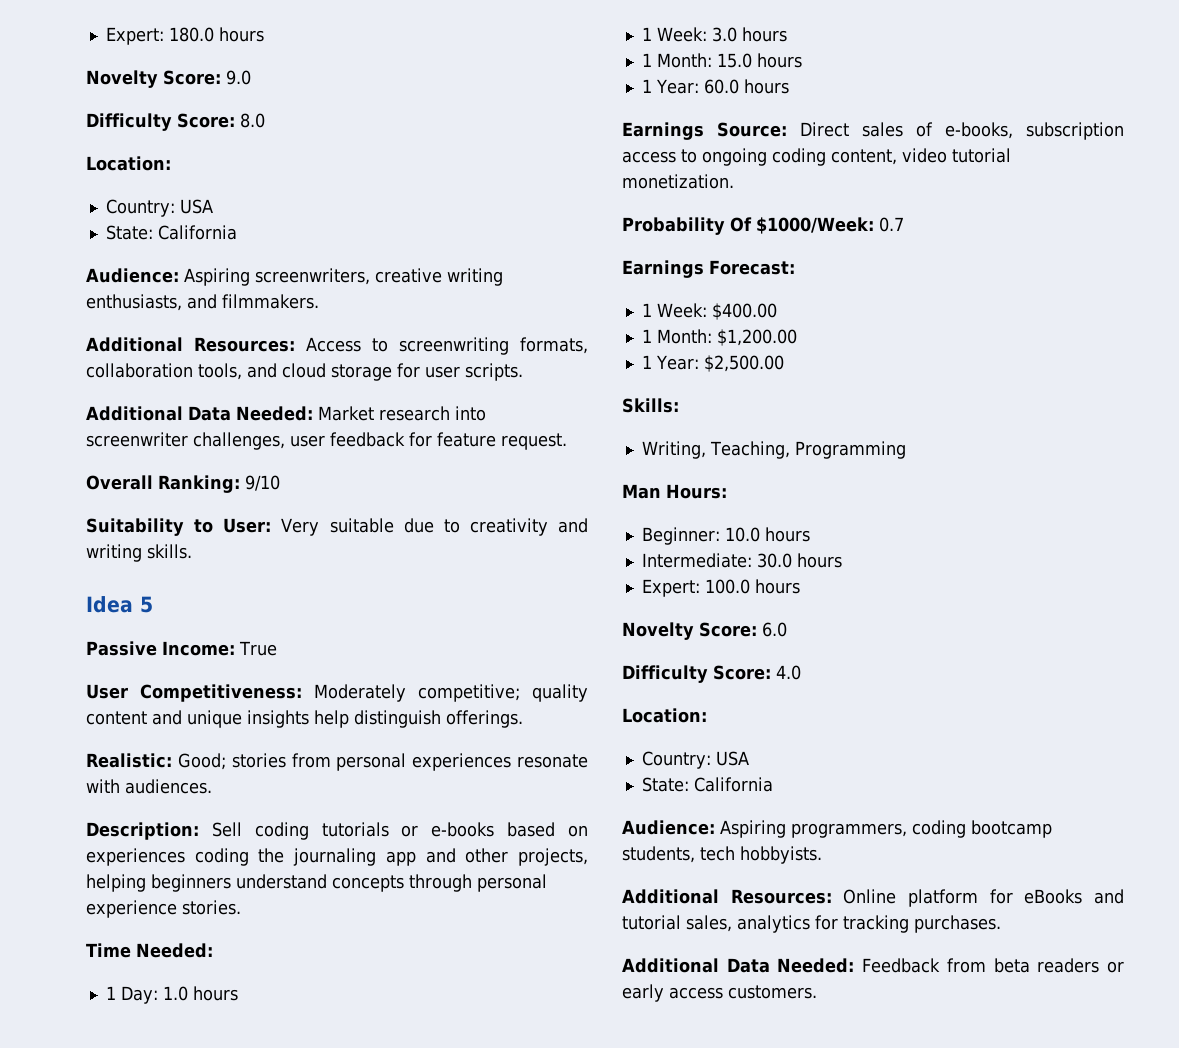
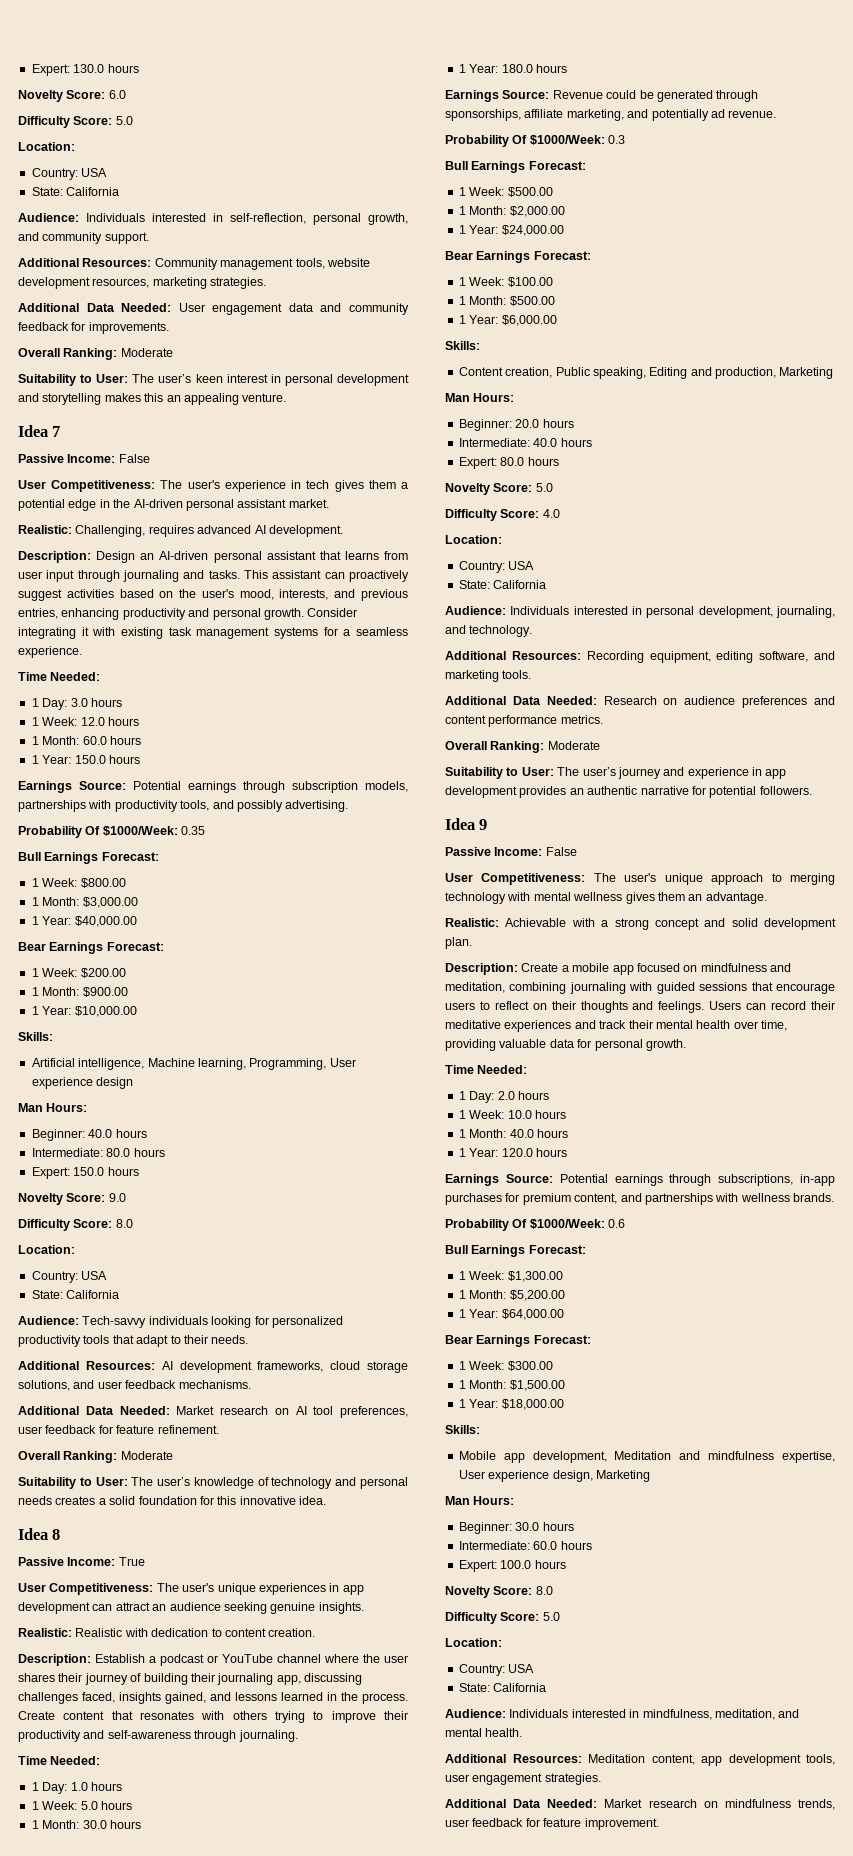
- Expert: 180.0 hours
+ Expert: 130.0 hours
+ Novelty Score: 6.0
+ Difficulty Score: 5.0
+ Location:
+ Country: USA
+ State: California
+ Audience: Individuals interested in self-reflection, personal growth, and community support.
+ Additional Resources: Community management tools, website development resources, marketing strategies.
+ Additional Data Needed: User engagement data and community feedback for improvements.
+ Overall Ranking: Moderate
+ Suitability to User: The user’s keen interest in personal development and storytelling makes this an appealing venture.
+ Idea 7
+ Passive Income: False
+ User Competitiveness: The user's experience in tech gives them a potential edge in the AI-driven personal assistant market.
+ Realistic: Challenging, requires advanced AI development.
+ Description: Design an AI-driven personal assistant that learns from user input through journaling and tasks. This assistant can proactively suggest activities based on the user's mood, interests, and previous entries, enhancing productivity and personal growth. Consider integrating it with existing task management systems for a seamless experience.
+ Time Needed:
+ 1 Day: 3.0 hours
+ 1 Week: 12.0 hours
+ 1 Month: 60.0 hours
+ 1 Year: 150.0 hours
+ Earnings Source: Potential earnings through subscription models, partnerships with productivity tools, and possibly advertising.
+ Probability Of $1000/Week: 0.35
+ Bull Earnings Forecast:
+ 1 Week: $800.00
+ 1 Month: $3,000.00
+ 1 Year: $40,000.00
+ Bear Earnings Forecast:
+ 1 Week: $200.00
+ 1 Month: $900.00
+ 1 Year: $10,000.00
+ Skills:
+ Artificial intelligence, Machine learning, Programming, User experience design
+ Man Hours:
+ Beginner: 40.0 hours
+ Intermediate: 80.0 hours
+ Expert: 150.0 hours
- Audience: Aspiring screenwriters, creative writing enthusiasts, and filmmakers.
- Additional Resources: Access to screenwriting formats, collaboration tools, and cloud storage for user scripts.
- Additional Data Needed: Market research into screenwriter challenges, user feedback for feature request.
- Overall Ranking: 9/10
- Suitability to User: Very suitable due to creativity and writing skills.
- Idea 5
+ Audience: Tech-savvy individuals looking for personalized productivity tools that adapt to their needs.
+ Additional Resources: AI development frameworks, cloud storage solutions, and user feedback mechanisms.
+ Additional Data Needed: Market research on AI tool preferences, user feedback for feature refinement.
+ Overall Ranking: Moderate
+ Suitability to User: The user’s knowledge of technology and personal needs creates a solid foundation for this innovative idea.
+ Idea 8
- User Competitiveness: Moderately competitive; quality content and unique insights help distinguish offerings.
- Realistic: Good; stories from personal experiences resonate with audiences.
- Description: Sell coding tutorials or e-books based on experiences coding the journaling app and other projects, helping beginners understand concepts through personal experience stories.
+ User Competitiveness: The user's unique experiences in app development can attract an audience seeking genuine insights.
+ Realistic: Realistic with dedication to content creation.
+ Description: Establish a podcast or YouTube channel where the user shares their journey of building their journaling app, discussing challenges faced, insights gained, and lessons learned in the process. Create content that resonates with others trying to improve their productivity and self-awareness through journaling.
- 1 Week: 3.0 hours
- 1 Month: 15.0 hours
- 1 Year: 60.0 hours
- Earnings Source: Direct sales of e-books, subscription access to ongoing coding content, video tutorial monetization.
- Probability Of $1000/Week: 0.7
- Earnings Forecast:
- 1 Week: $400.00
- 1 Month: $1,200.00
- 1 Year: $2,500.00
+ 1 Week: 5.0 hours
+ 1 Month: 30.0 hours
+ 1 Year: 180.0 hours
+ Earnings Source: Revenue could be generated through sponsorships, affiliate marketing, and potentially ad revenue.
+ Probability Of $1000/Week: 0.3
+ Bull Earnings Forecast:
+ 1 Week: $500.00
+ 1 Month: $2,000.00
+ 1 Year: $24,000.00
+ Bear Earnings Forecast:
+ 1 Week: $100.00
+ 1 Month: $500.00
+ 1 Year: $6,000.00
  Skills:
- Writing, Teaching, Programming
+ Content creation, Public speaking, Editing and production, Marketing
  Man Hours:
- Beginner: 10.0 hours
- Intermediate: 30.0 hours
- Expert: 100.0 hours
- Novelty Score: 6.0
+ Beginner: 20.0 hours
+ Intermediate: 40.0 hours
+ Expert: 80.0 hours
+ Novelty Score: 5.0
- Audience: Aspiring programmers, coding bootcamp students, tech hobbyists.
- Additional Resources: Online platform for eBooks and tutorial sales, analytics for tracking purchases.
- Additional Data Needed: Feedback from beta readers or early access customers.
+ Audience: Individuals interested in personal development, journaling, and technology.
+ Additional Resources: Recording equipment, editing software, and marketing tools.
+ Additional Data Needed: Research on audience preferences and content performance metrics.
+ Overall Ranking: Moderate
+ Suitability to User: The user’s journey and experience in app development provides an authentic narrative for potential followers.
+ Idea 9
+ Passive Income: False
+ User Competitiveness: The user's unique approach to merging technology with mental wellness gives them an advantage.
+ Realistic: Achievable with a strong concept and solid development plan.
+ Description: Create a mobile app focused on mindfulness and meditation, combining journaling with guided sessions that encourage users to reflect on their thoughts and feelings. Users can record their meditative experiences and track their mental health over time, providing valuable data for personal growth.
+ Time Needed:
+ 1 Day: 2.0 hours
+ 1 Week: 10.0 hours
+ 1 Month: 40.0 hours
+ 1 Year: 120.0 hours
+ Earnings Source: Potential earnings through subscriptions, in-app purchases for premium content, and partnerships with wellness brands.
+ Probability Of $1000/Week: 0.6
+ Bull Earnings Forecast:
+ 1 Week: $1,300.00
+ 1 Month: $5,200.00
+ 1 Year: $64,000.00
+ Bear Earnings Forecast:
+ 1 Week: $300.00
+ 1 Month: $1,500.00
+ 1 Year: $18,000.00
+ Skills:
+ Mobile app development, Meditation and mindfulness expertise, User experience design, Marketing
+ Man Hours:
+ Beginner: 30.0 hours
+ Intermediate: 60.0 hours
+ Expert: 100.0 hours
+ Novelty Score: 8.0
+ Difficulty Score: 5.0
+ Location:
+ Country: USA
+ State: California
+ Audience: Individuals interested in mindfulness, meditation, and mental health.
+ Additional Resources: Meditation content, app development tools, user engagement strategies.
+ Additional Data Needed: Market research on mindfulness trends, user feedback for feature improvement.

